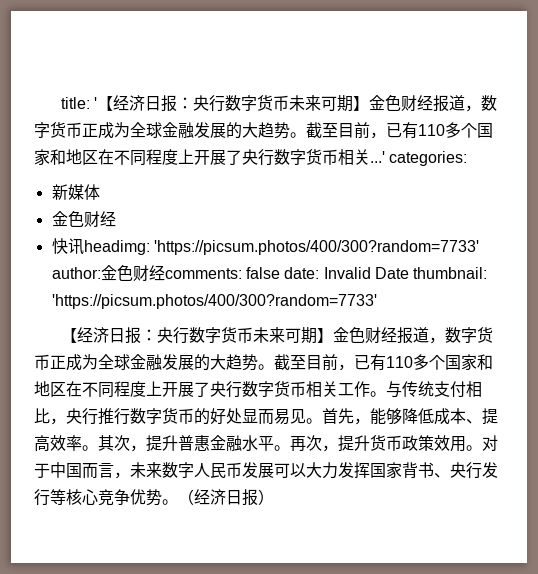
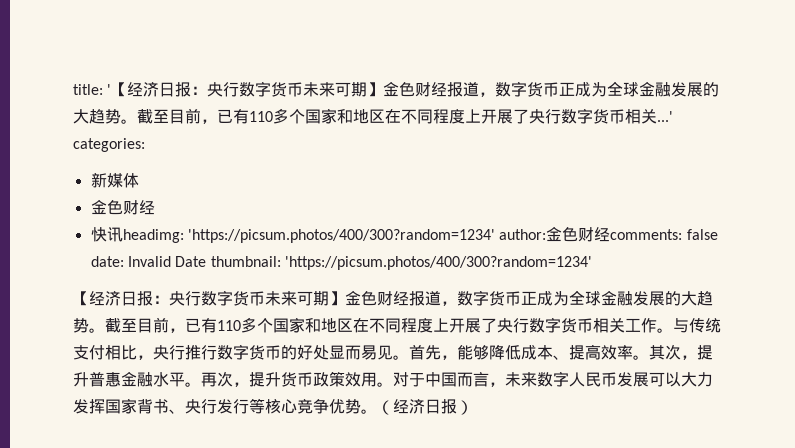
- 快讯headimg: 'https://picsum.photos/400/300?random=7733' author:金色财经comments: false date: Invalid Date thumbnail: 'https://picsum.photos/400/300?random=7733'
+ 快讯headimg: 'https://picsum.photos/400/300?random=1234' author:金色财经comments: false date: Invalid Date thumbnail: 'https://picsum.photos/400/300?random=1234'

